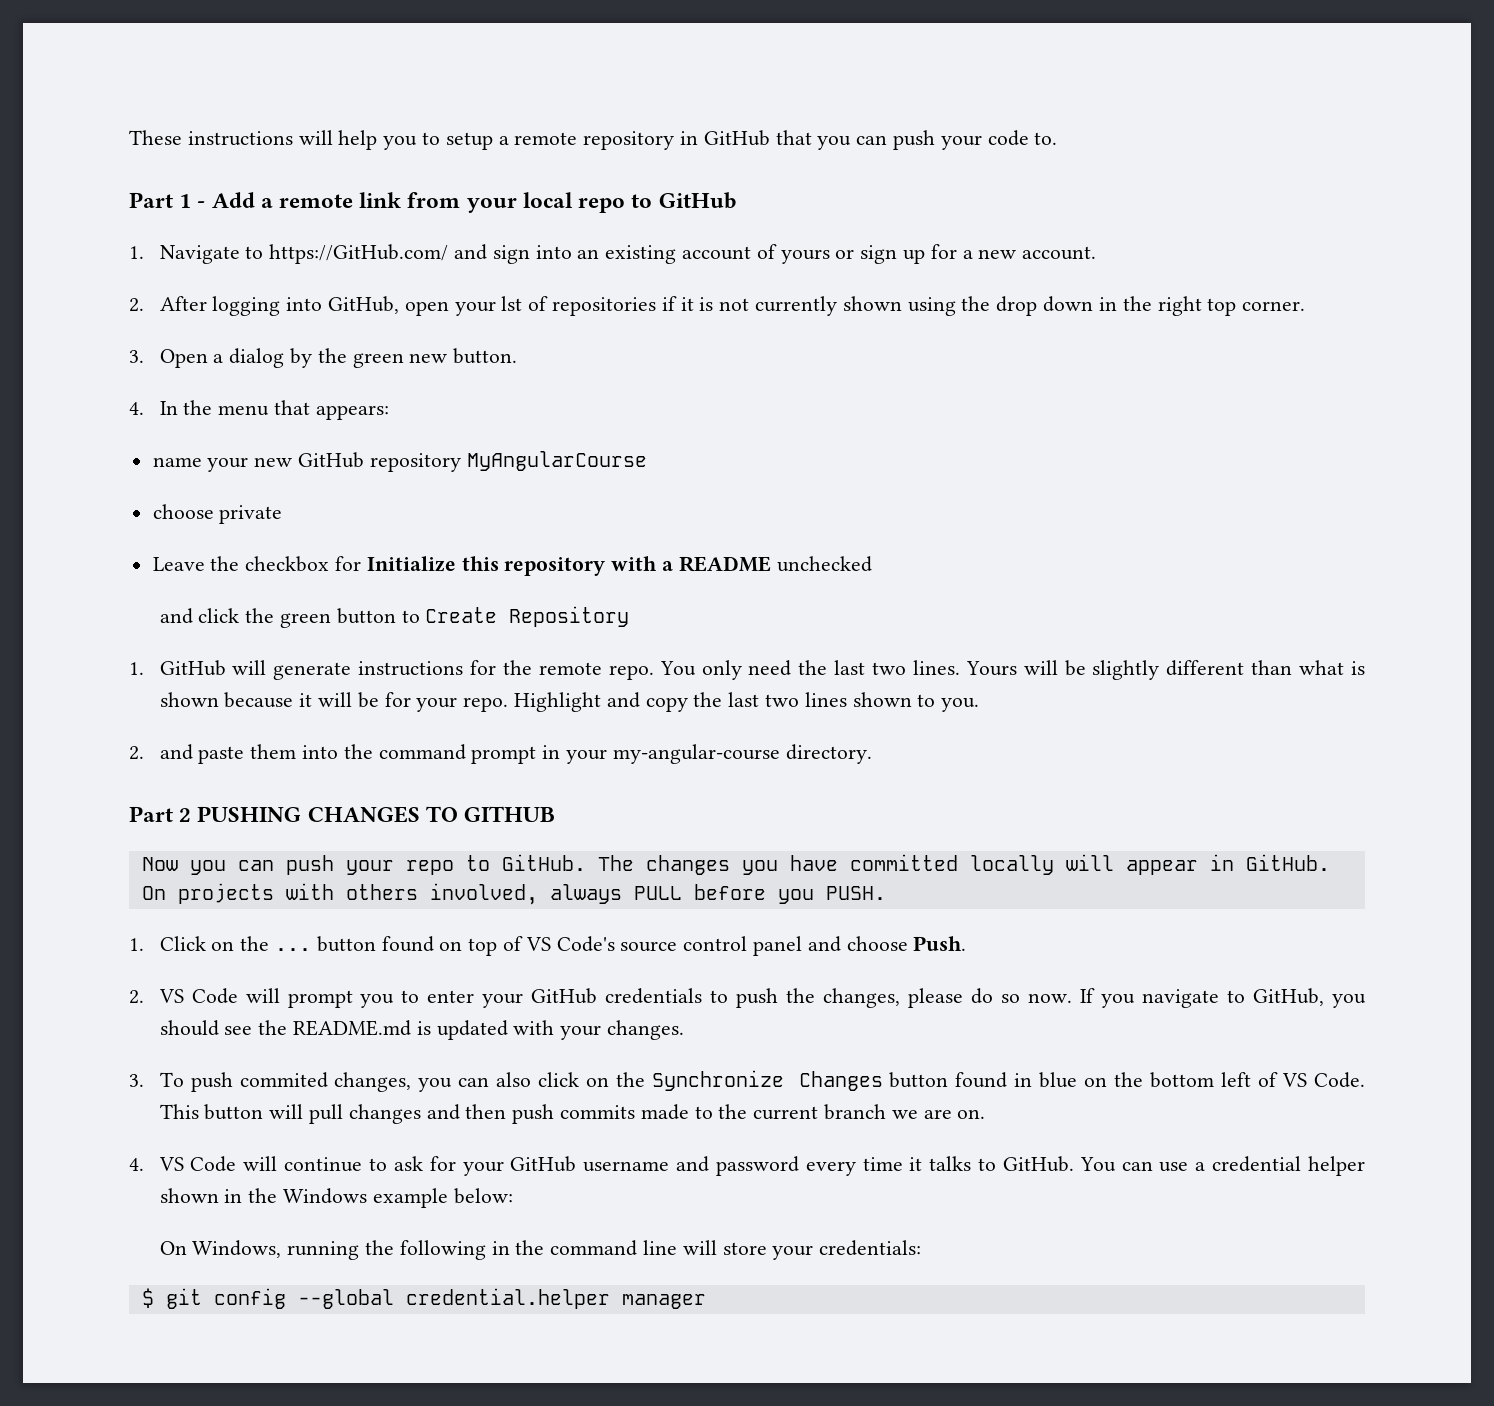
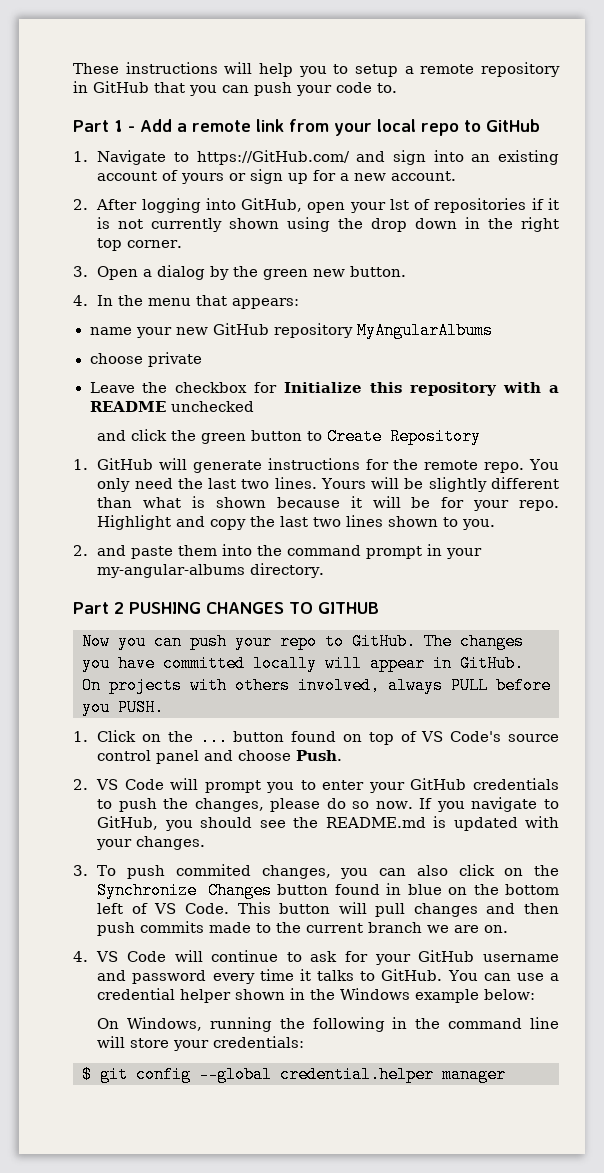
- name your new GitHub repository MyAngularCourse
+ name your new GitHub repository MyAngularAlbums
- 2. and paste them into the command prompt in your my-angular-course directory.
+ 2. and paste them into the command prompt in your my-angular-albums directory.

